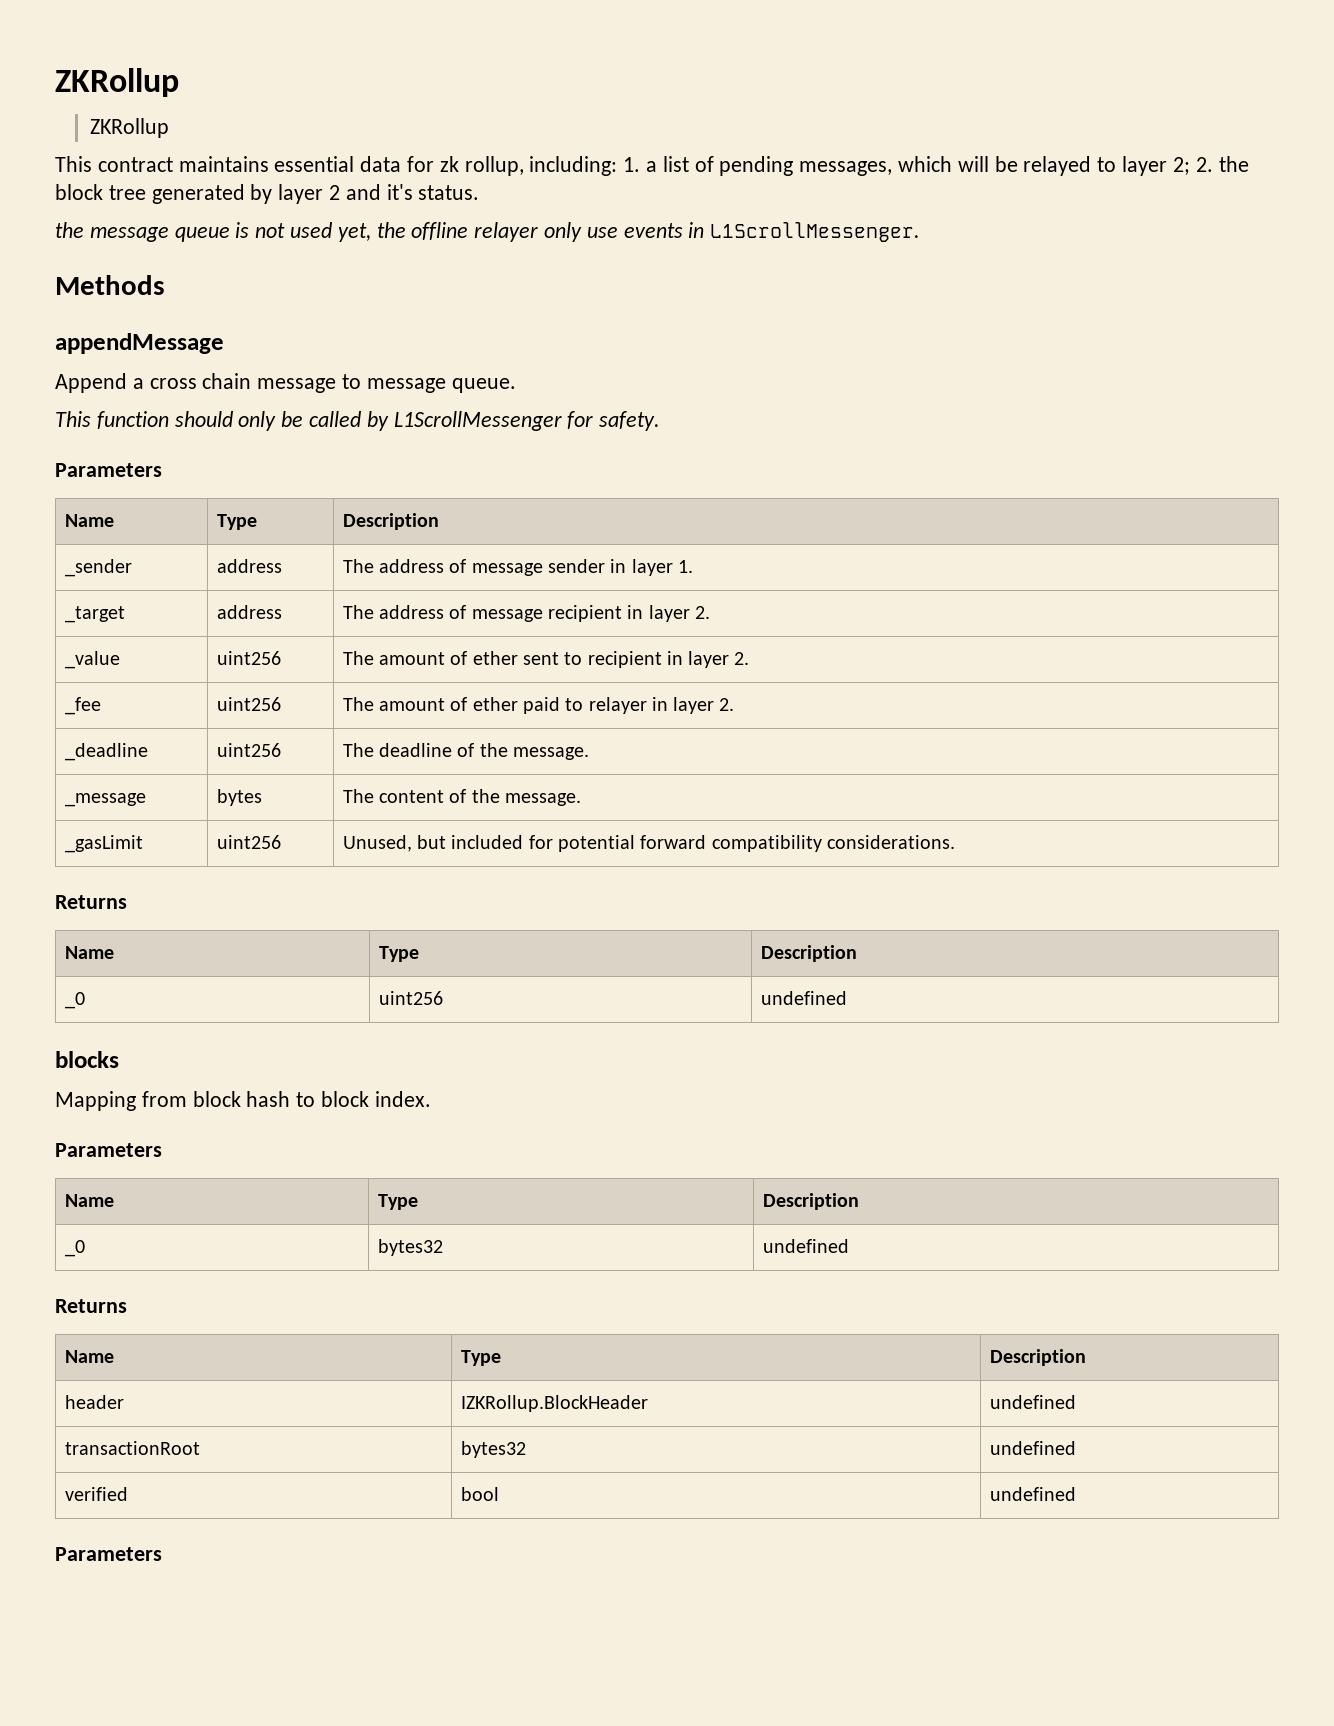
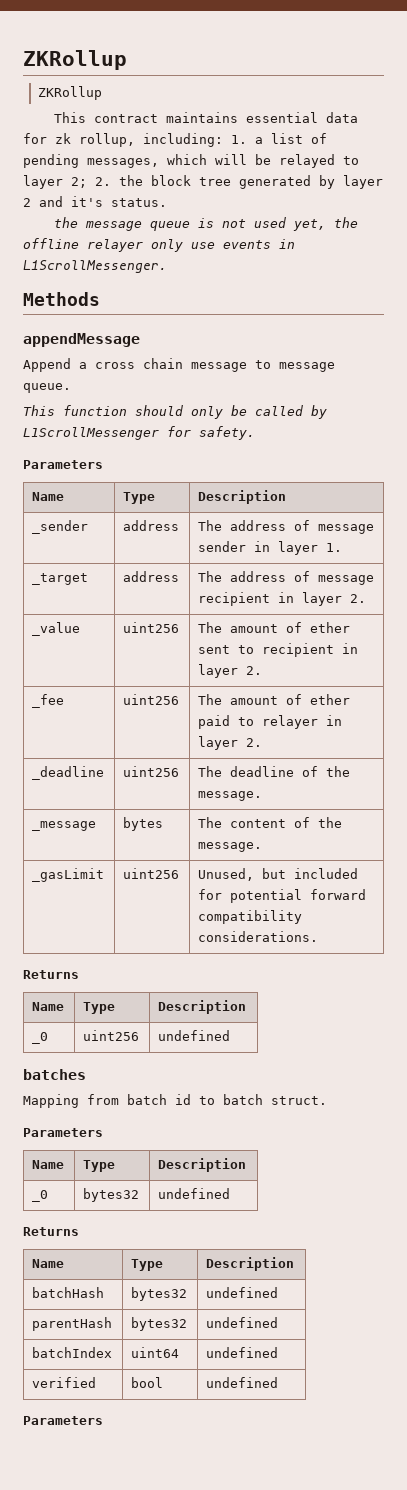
- blocks
+ batches
- Mapping from block hash to block index.
+ Mapping from batch id to batch struct.
- header | IZKRollup.BlockHeader | undefined
- transactionRoot | bytes32 | undefined
+ batchHash | bytes32 | undefined
+ parentHash | bytes32 | undefined
+ batchIndex | uint64 | undefined

